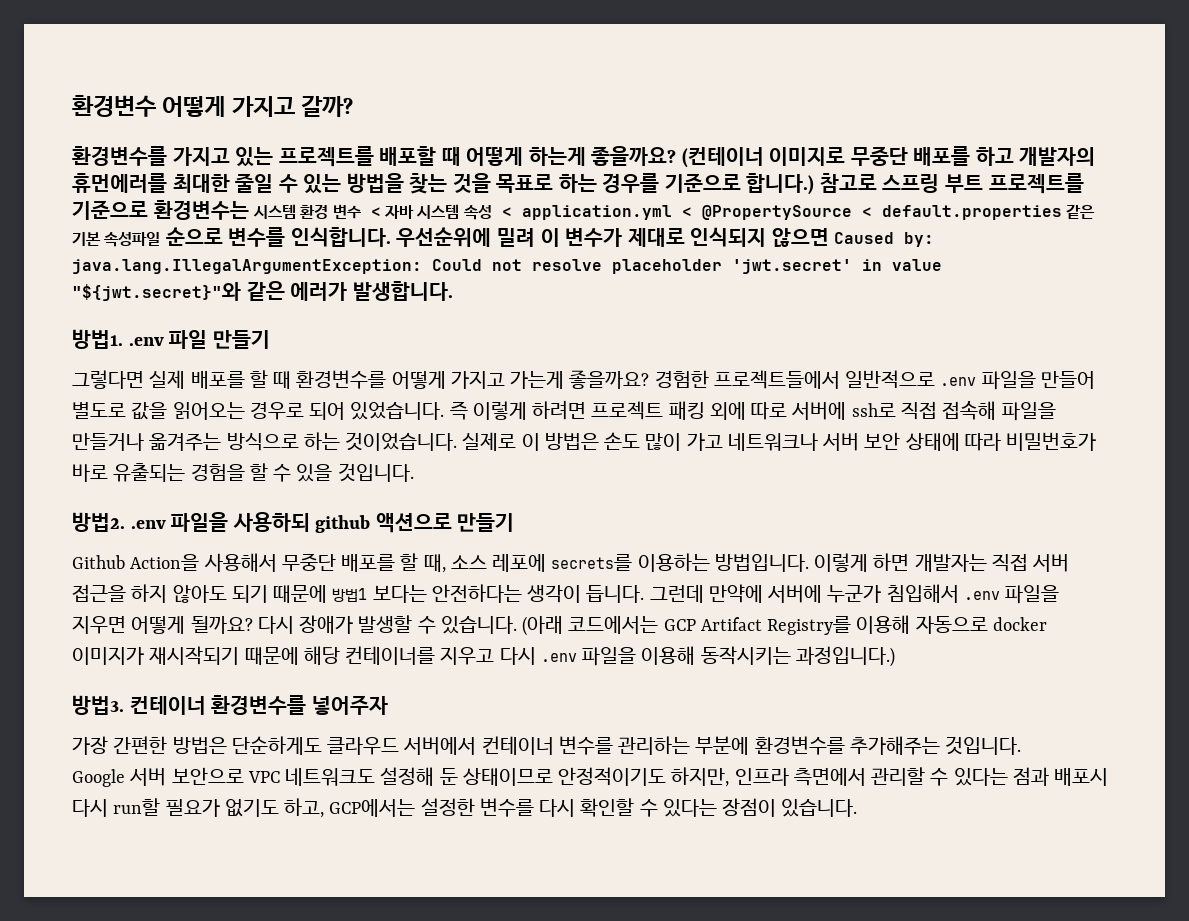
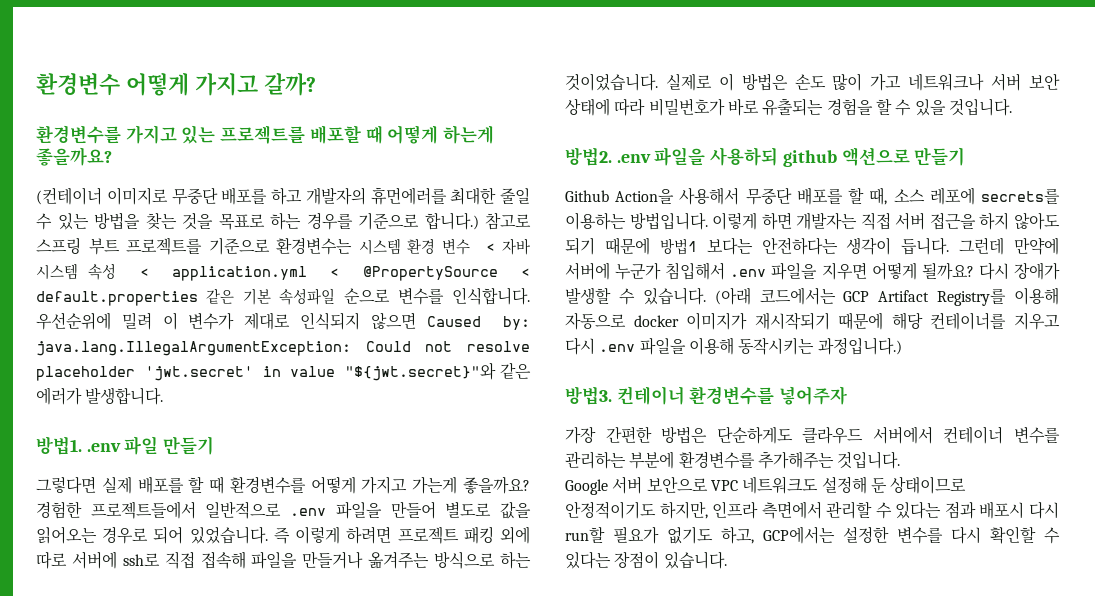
- 환경변수를 가지고 있는 프로젝트를 배포할 때 어떻게 하는게 좋을까요? (컨테이너 이미지로 무중단 배포를 하고 개발자의 휴먼에러를 최대한 줄일 수 있는 방법을 찾는 것을 목표로 하는 경우를 기준으로 합니다.)
+ 환경변수를 가지고 있는 프로젝트를 배포할 때 어떻게 하는게 좋을까요?
+ (컨테이너 이미지로 무중단 배포를 하고 개발자의 휴먼에러를 최대한 줄일 수 있는 방법을 찾는 것을 목표로 하는 경우를 기준으로 합니다.)

